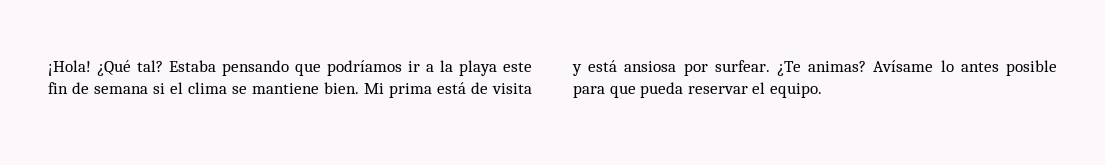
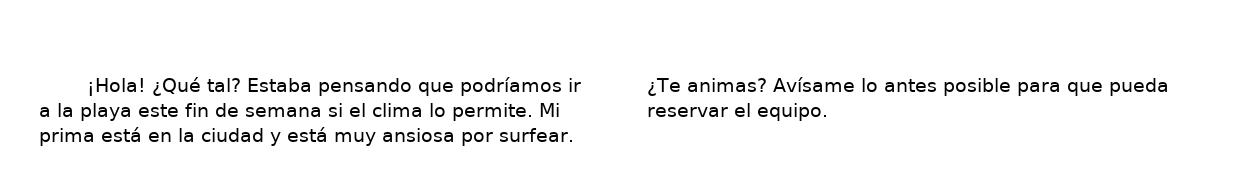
- Estaba pensando que podríamos ir a la playa este fin de semana si el clima se mantiene bien. Mi prima está de visita y está ansiosa por surfear.
+ Estaba pensando que podríamos ir a la playa este fin de semana si el clima lo permite. Mi prima está en la ciudad y está muy ansiosa por surfear.

